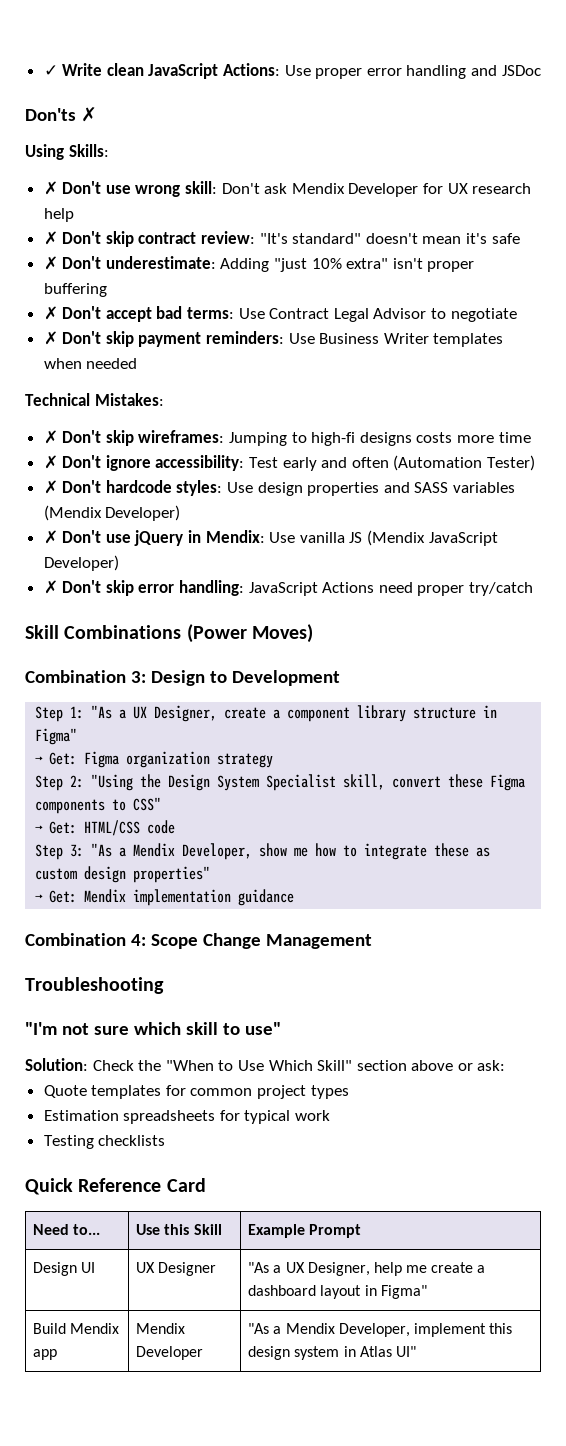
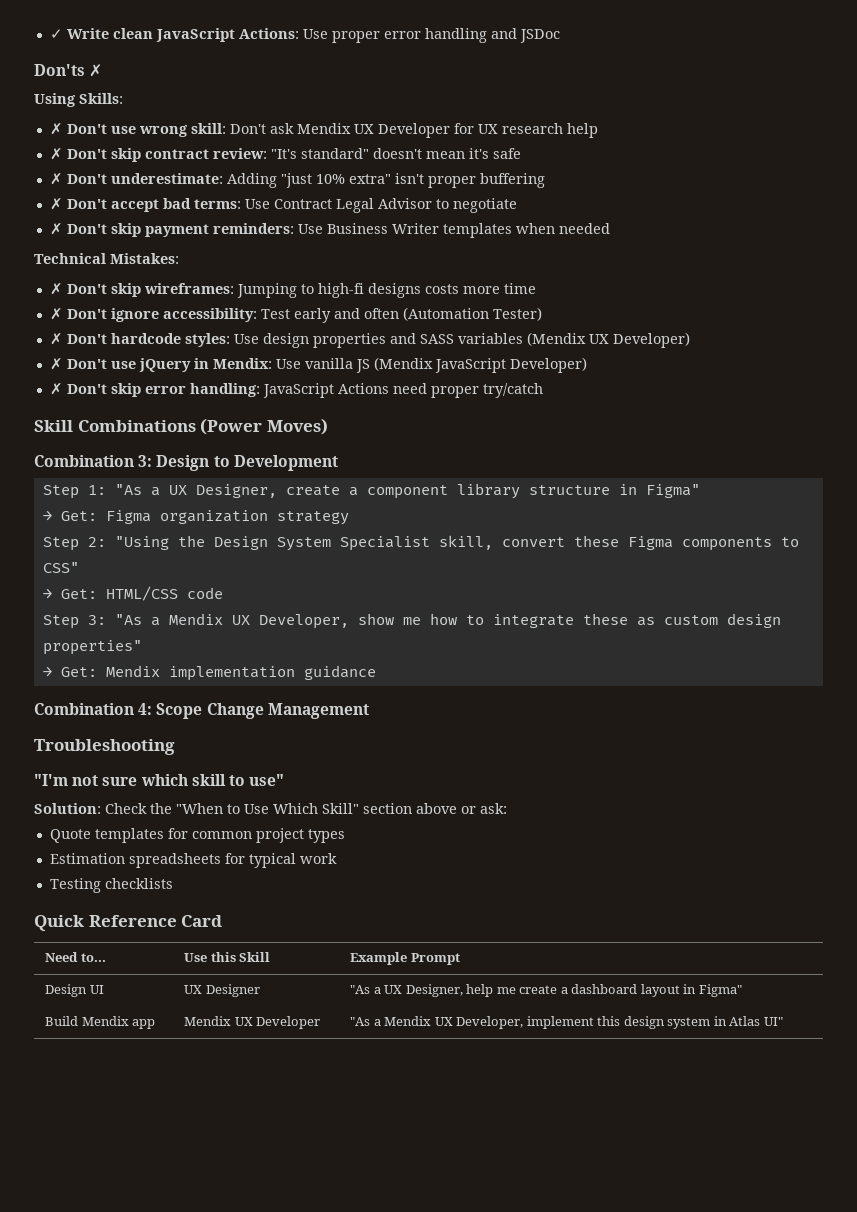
- ✗ Don't use wrong skill: Don't ask Mendix Developer for UX research help
+ ✗ Don't use wrong skill: Don't ask Mendix UX Developer for UX research help
- ✗ Don't hardcode styles: Use design properties and SASS variables (Mendix Developer)
+ ✗ Don't hardcode styles: Use design properties and SASS variables (Mendix UX Developer)
- Step 3: "As a Mendix Developer, show me how to integrate these as custom design properties"
+ Step 3: "As a Mendix UX Developer, show me how to integrate these as custom design properties"
- Build Mendix app | Mendix Developer | "As a Mendix Developer, implement this design system in Atlas UI"
+ Build Mendix app | Mendix UX Developer | "As a Mendix UX Developer, implement this design system in Atlas UI"

